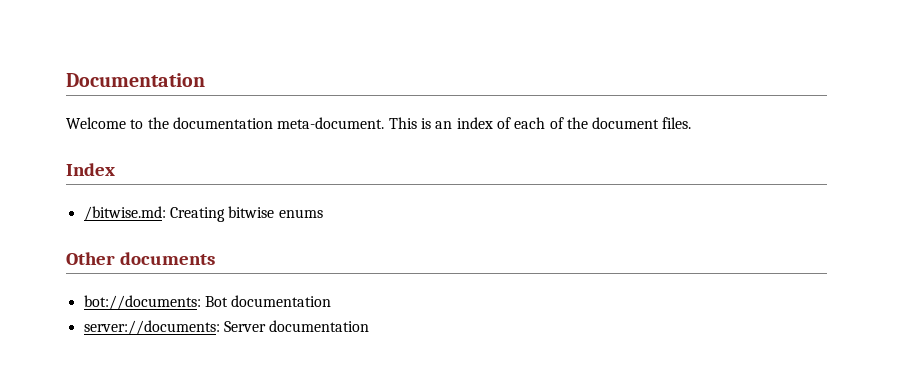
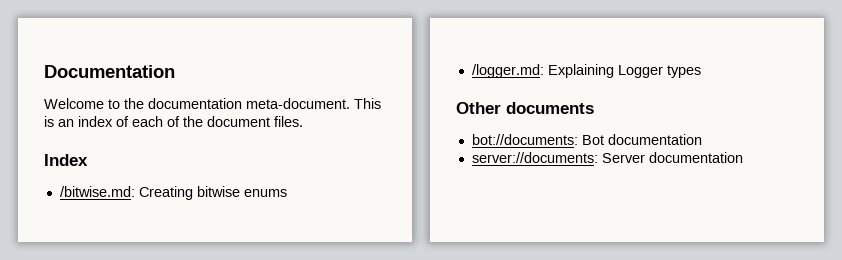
+ /logger.md: Explaining Logger types

